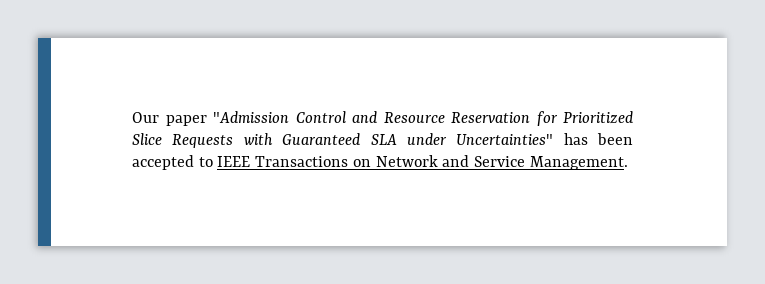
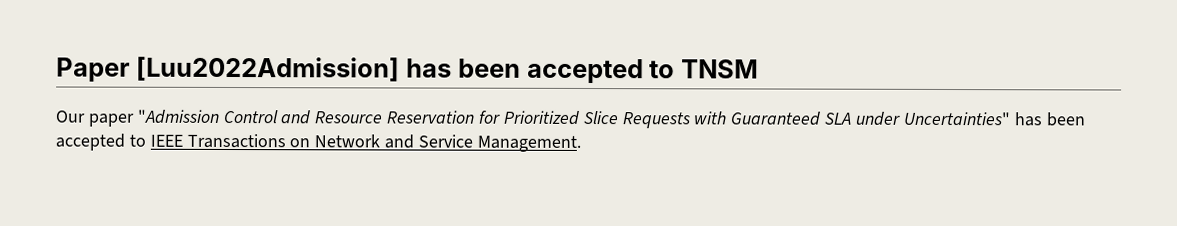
+ Paper [Luu2022Admission] has been accepted to TNSM

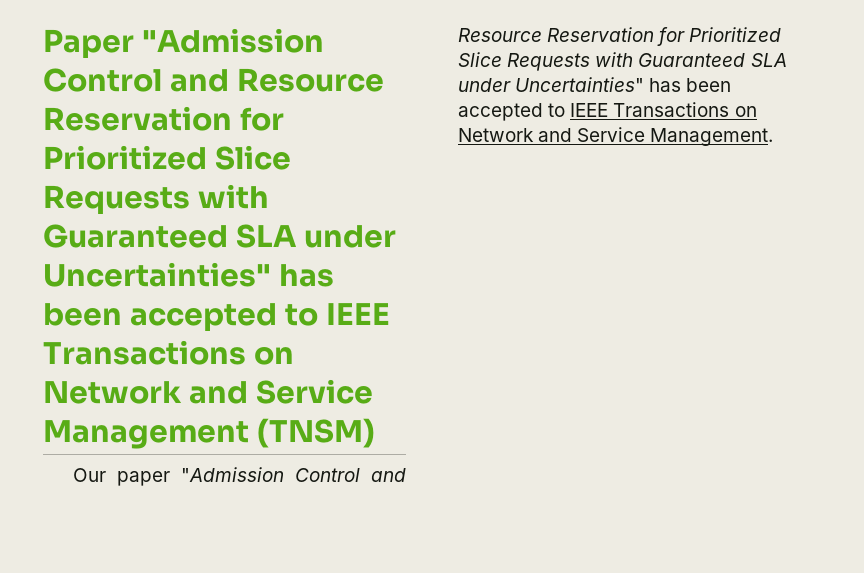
- Paper [Luu2022Admission] has been accepted to TNSM
+ Paper "Admission Control and Resource Reservation for Prioritized Slice Requests with Guaranteed SLA under Uncertainties" has been accepted to IEEE Transactions on Network and Service Management (TNSM)

